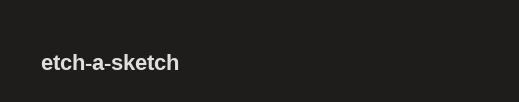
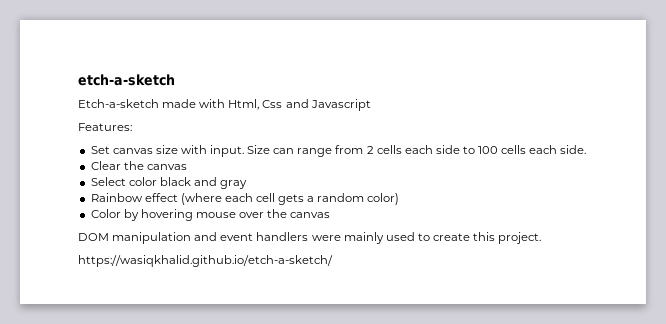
+ Etch-a-sketch made with Html, Css and Javascript
+ Features:
+ Set canvas size with input. Size can range from 2 cells each side to 100 cells each side.
+ Clear the canvas
+ Select color black and gray
+ Rainbow effect (where each cell gets a random color)
+ Color by hovering mouse over the canvas
+ DOM manipulation and event handlers were mainly used to create this project.
+ https://wasiqkhalid.github.io/etch-a-sketch/

